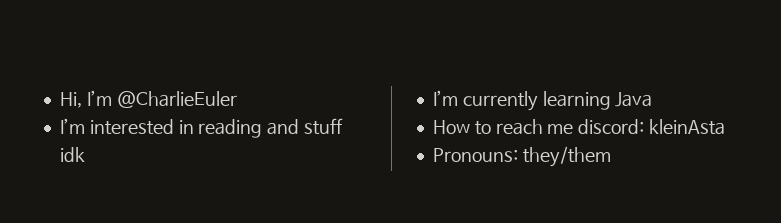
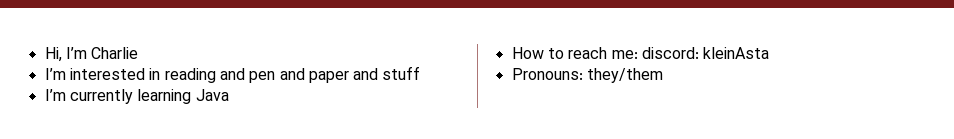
- Hi, I’m @CharlieEuler
+ Hi, I’m Charlie
- I’m interested in reading and stuff idk
+ I’m interested in reading and pen and paper and stuff
- How to reach me discord: kleinAsta
+ How to reach me: discord: kleinAsta

